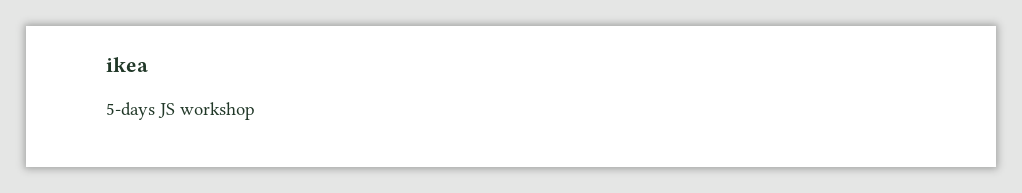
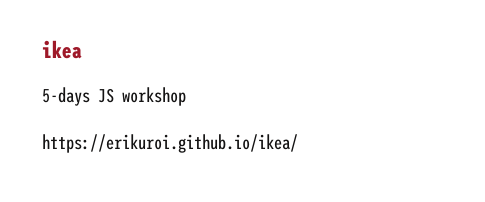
+ https://erikuroi.github.io/ikea/

